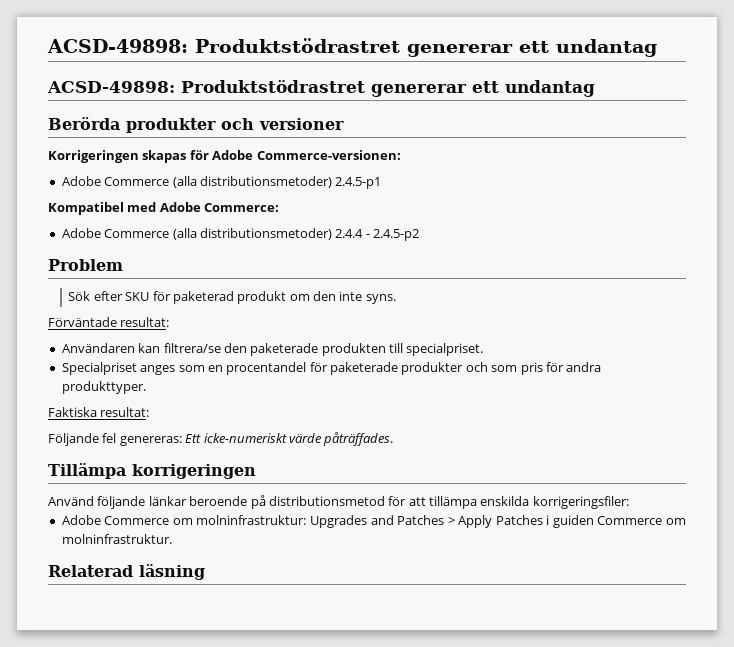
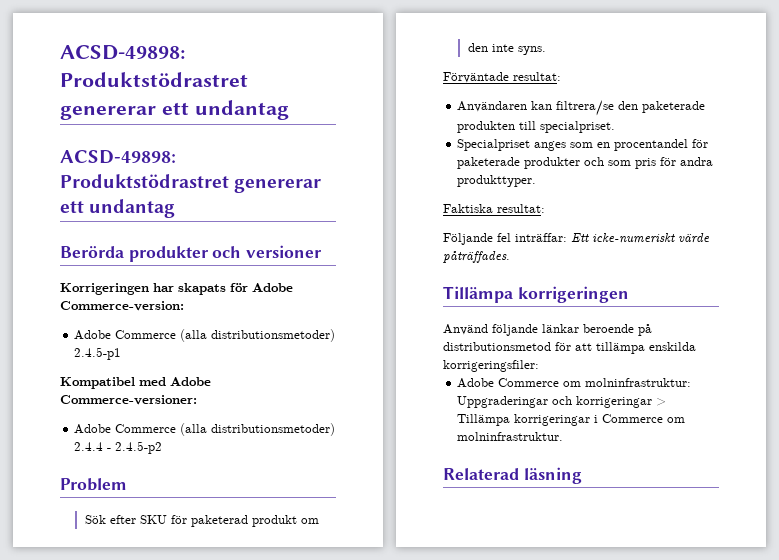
- Korrigeringen skapas för Adobe Commerce-versionen:
+ Korrigeringen har skapats för Adobe Commerce-version:
- Kompatibel med Adobe Commerce:
+ Kompatibel med Adobe Commerce-versioner:
- Följande fel genereras: Ett icke-numeriskt värde påträffades.
+ Följande fel inträffar: Ett icke-numeriskt värde påträffades.
- Adobe Commerce om molninfrastruktur: Upgrades and Patches > Apply Patches i guiden Commerce om molninfrastruktur.
+ Adobe Commerce om molninfrastruktur: Uppgraderingar och korrigeringar > Tillämpa korrigeringar i Commerce om molninfrastruktur.

